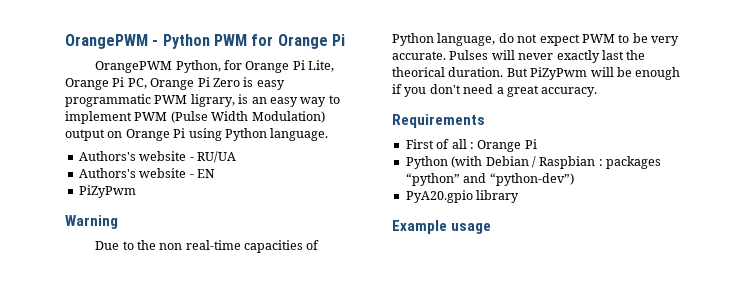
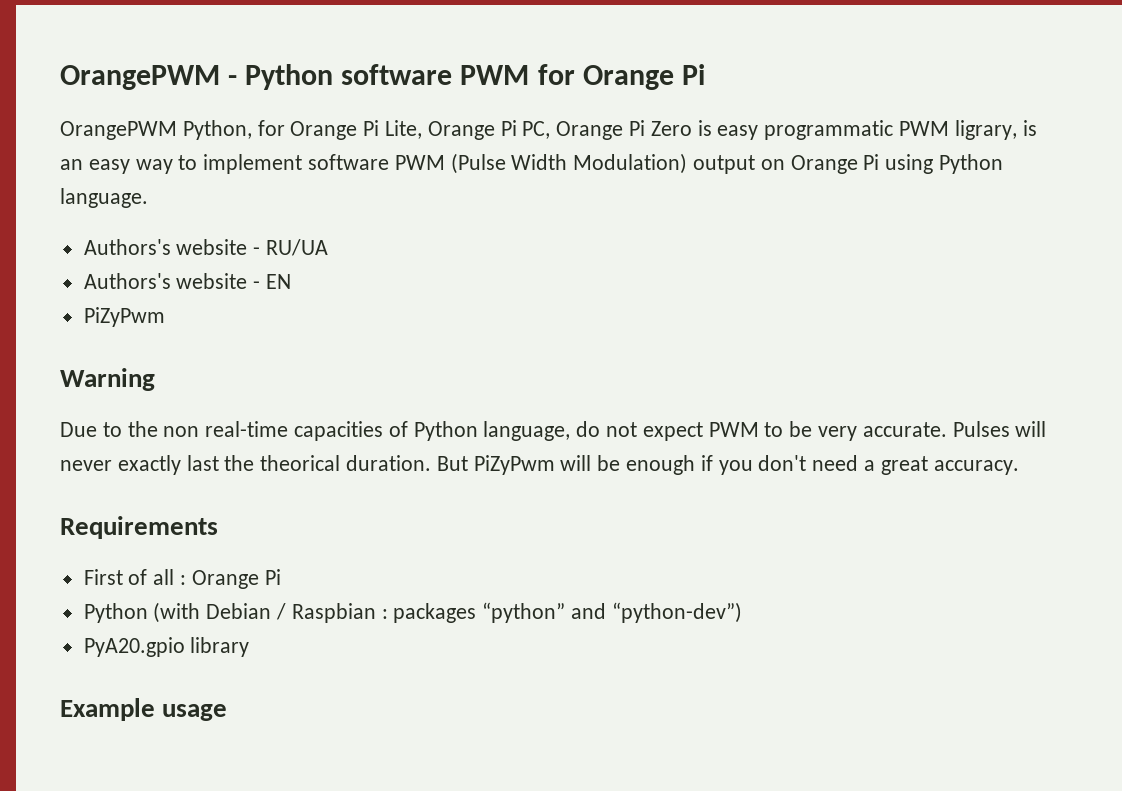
- OrangePWM - Python PWM for Orange Pi
+ OrangePWM - Python software PWM for Orange Pi
- OrangePWM Python, for Orange Pi Lite, Orange Pi PC, Orange Pi Zero is easy programmatic PWM ligrary, is an easy way to implement PWM (Pulse Width Modulation) output on Orange Pi using Python language.
+ OrangePWM Python, for Orange Pi Lite, Orange Pi PC, Orange Pi Zero is easy programmatic PWM ligrary, is an easy way to implement software PWM (Pulse Width Modulation) output on Orange Pi using Python language.

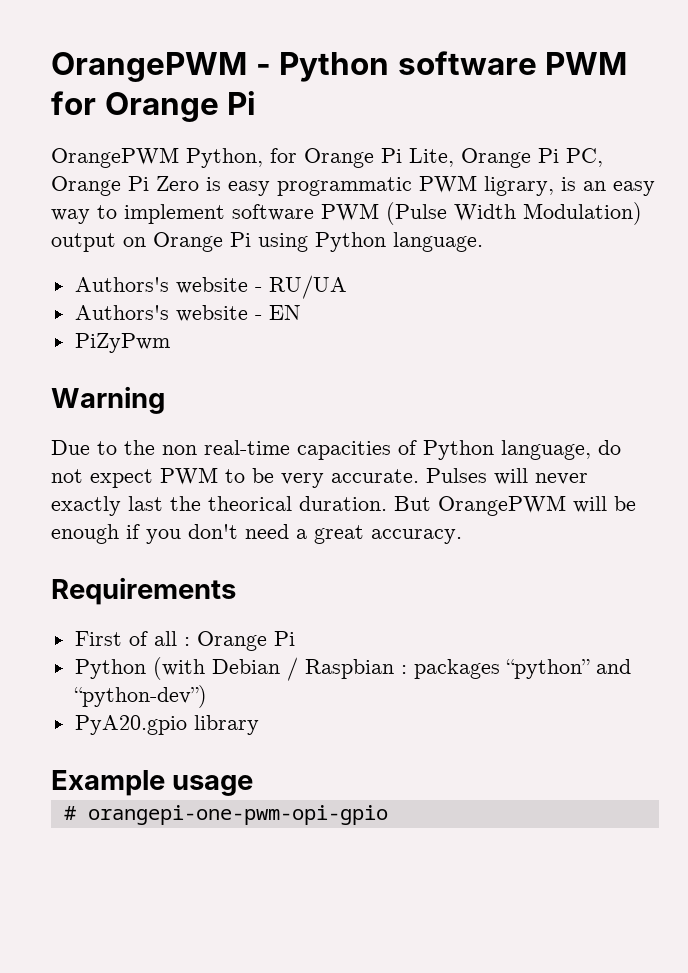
- But PiZyPwm will be enough if you don't need a great accuracy.
+ But OrangePWM will be enough if you don't need a great accuracy.
+ # orangepi-one-pwm-opi-gpio

